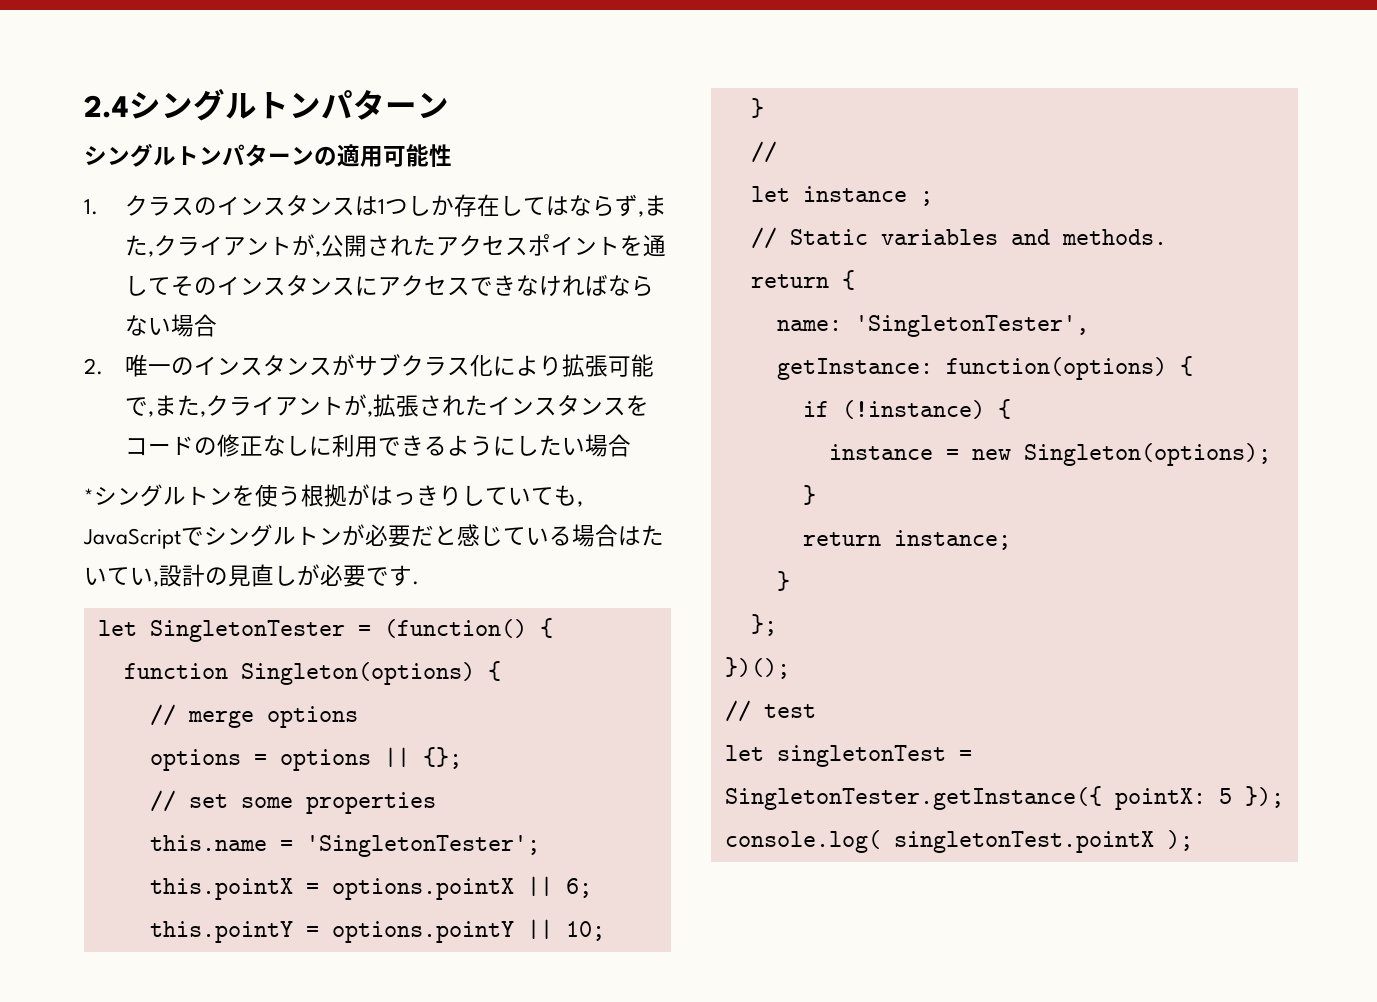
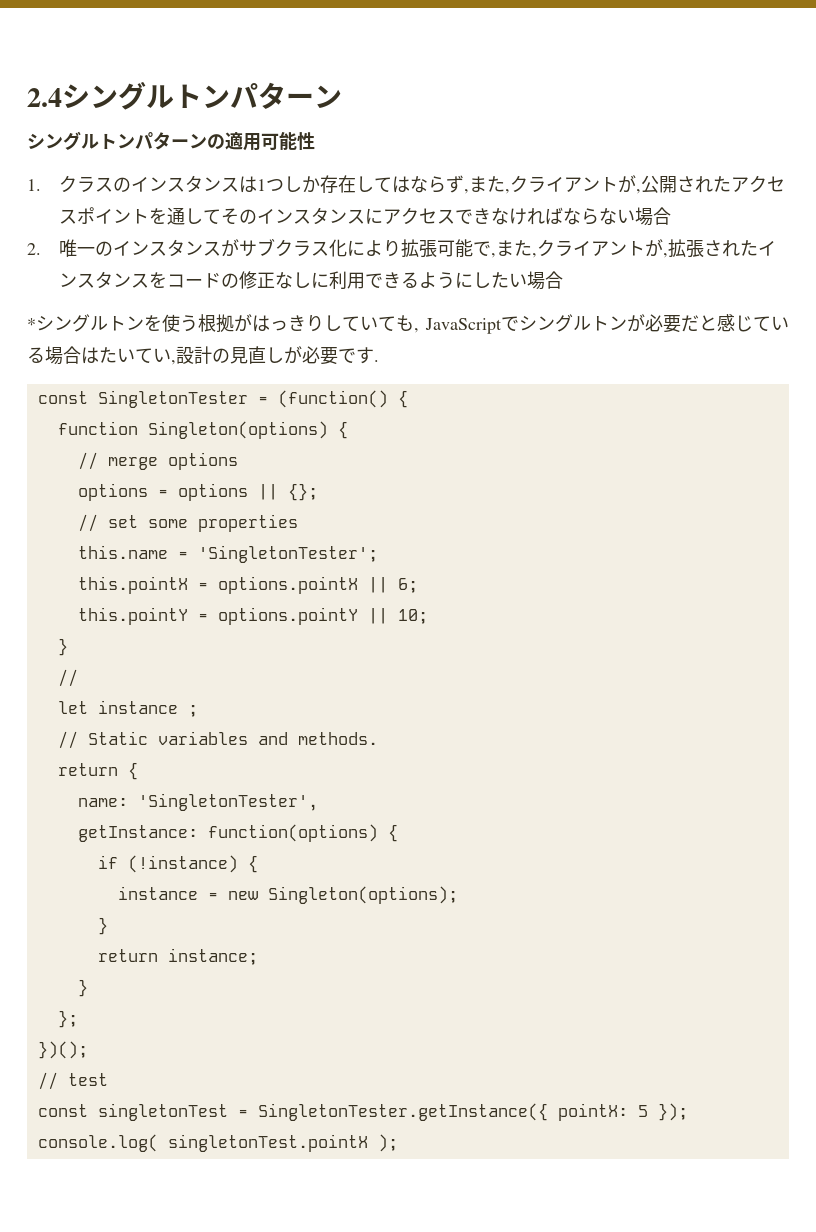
- let SingletonTester = (function() {
+ const SingletonTester = (function() {
- let singletonTest = SingletonTester.getInstance({ pointX: 5 });
+ const singletonTest = SingletonTester.getInstance({ pointX: 5 });

